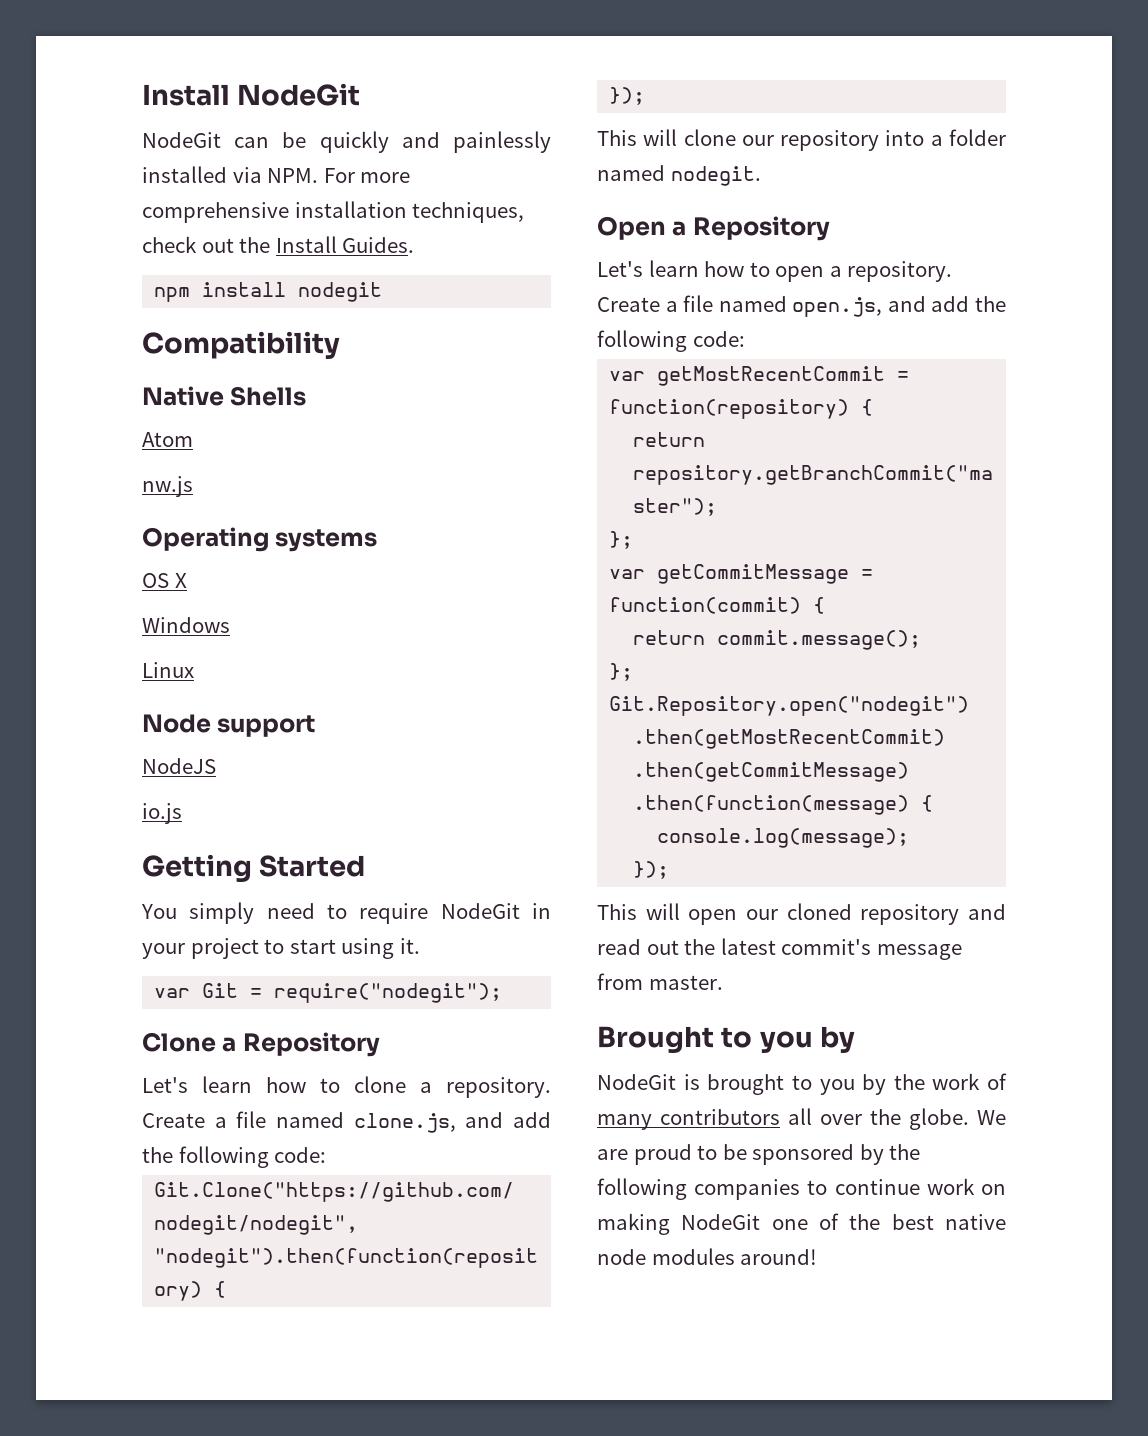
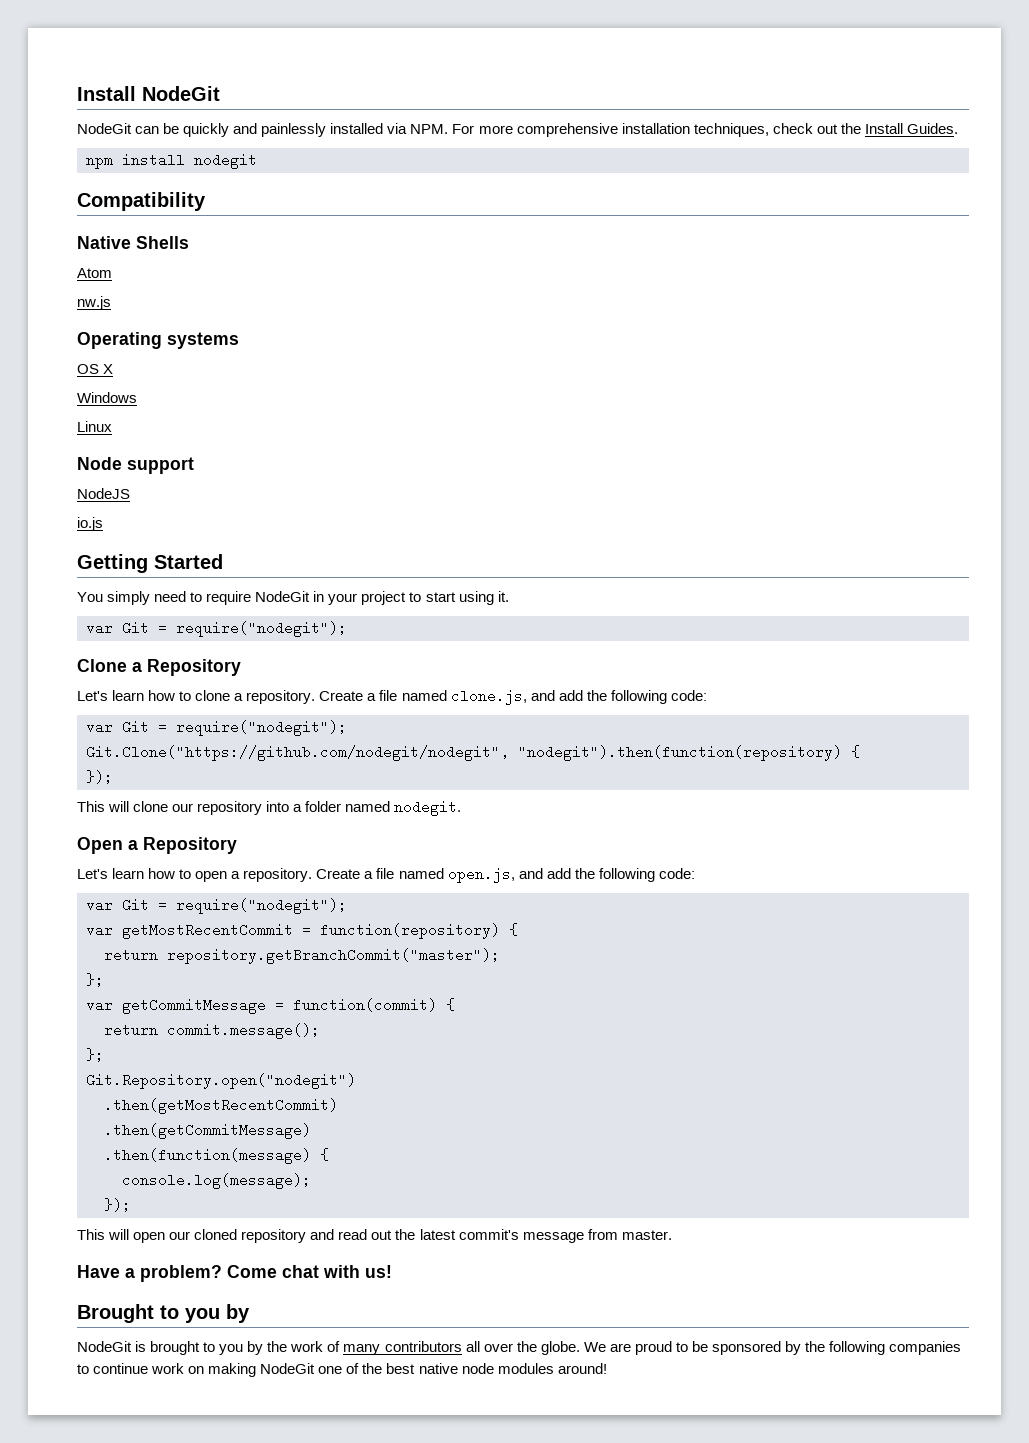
  Create a file named clone.js, and add the following code:
+ var Git = require("nodegit");
  Create a file named open.js, and add the following code:
+ var Git = require("nodegit");
+ Have a problem? Come chat with us!

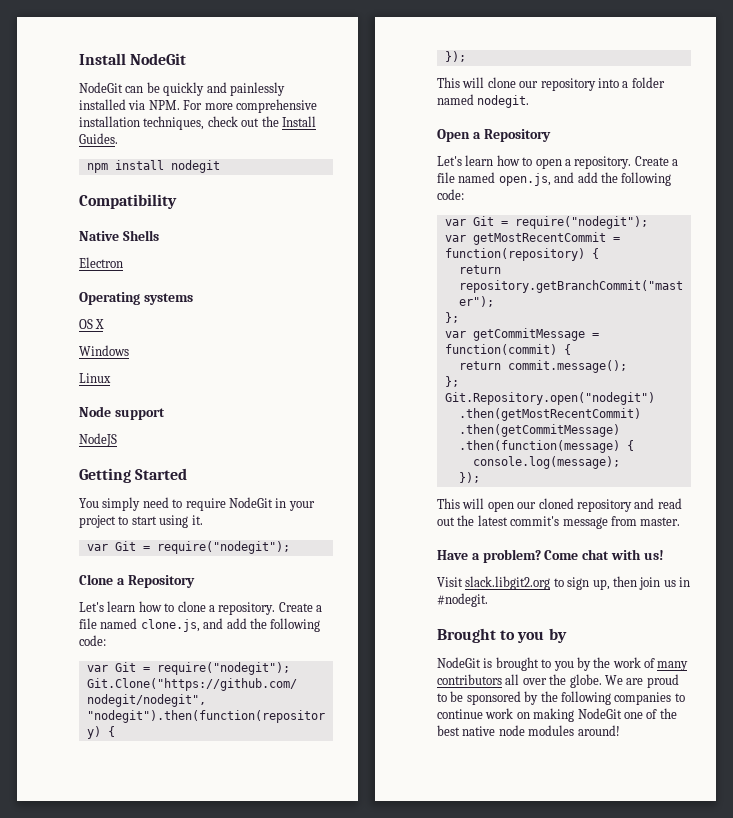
- Atom
- nw.js
+ Electron
- io.js
+ Visit slack.libgit2.org to sign up, then join us in #nodegit.

